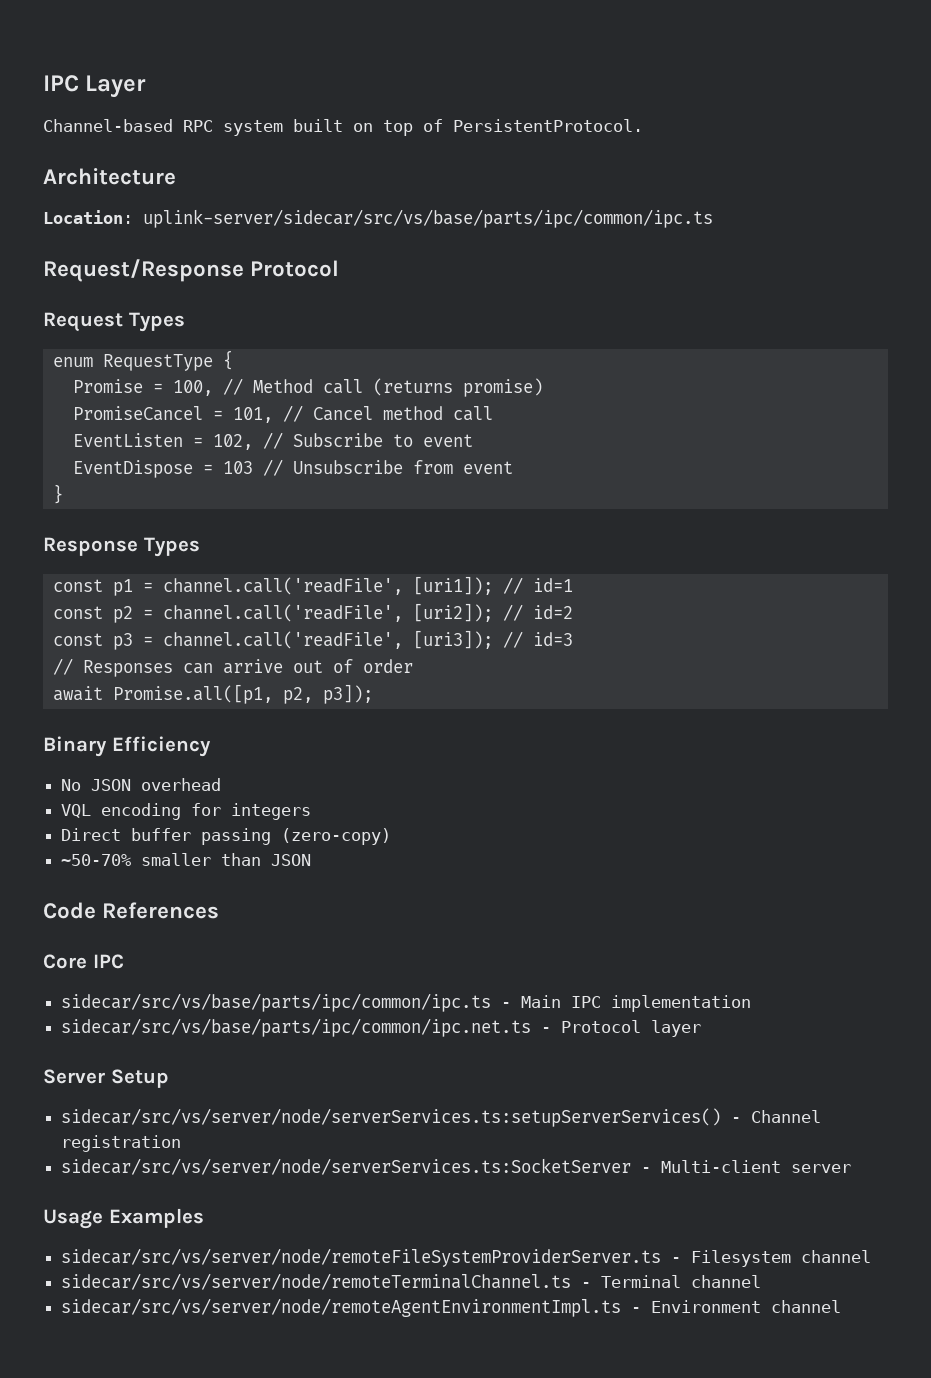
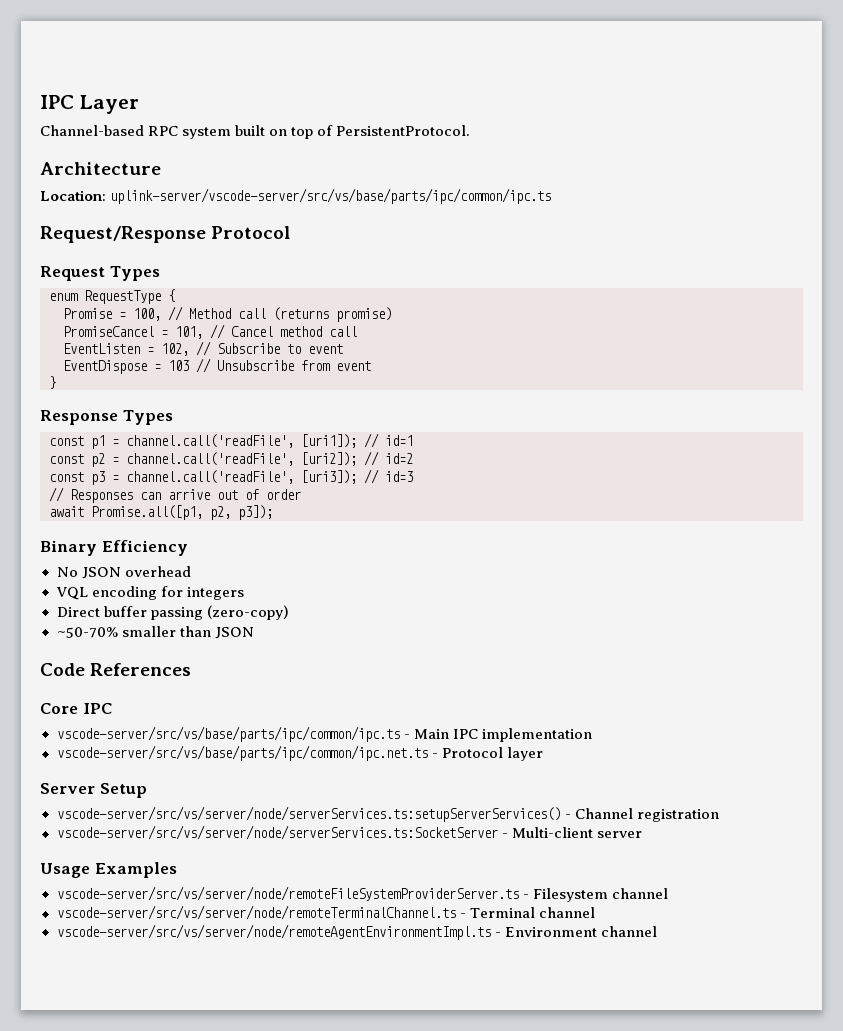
- Location: uplink-server/sidecar/src/vs/base/parts/ipc/common/ipc.ts
+ Location: uplink-server/vscode-server/src/vs/base/parts/ipc/common/ipc.ts
- sidecar/src/vs/base/parts/ipc/common/ipc.ts - Main IPC implementation
+ vscode-server/src/vs/base/parts/ipc/common/ipc.ts - Main IPC implementation
- sidecar/src/vs/base/parts/ipc/common/ipc.net.ts - Protocol layer
+ vscode-server/src/vs/base/parts/ipc/common/ipc.net.ts - Protocol layer
- sidecar/src/vs/server/node/serverServices.ts:setupServerServices() - Channel registration
+ vscode-server/src/vs/server/node/serverServices.ts:setupServerServices() - Channel registration
- sidecar/src/vs/server/node/serverServices.ts:SocketServer - Multi-client server
+ vscode-server/src/vs/server/node/serverServices.ts:SocketServer - Multi-client server
- sidecar/src/vs/server/node/remoteFileSystemProviderServer.ts - Filesystem channel
+ vscode-server/src/vs/server/node/remoteFileSystemProviderServer.ts - Filesystem channel
- sidecar/src/vs/server/node/remoteTerminalChannel.ts - Terminal channel
+ vscode-server/src/vs/server/node/remoteTerminalChannel.ts - Terminal channel
- sidecar/src/vs/server/node/remoteAgentEnvironmentImpl.ts - Environment channel
+ vscode-server/src/vs/server/node/remoteAgentEnvironmentImpl.ts - Environment channel

